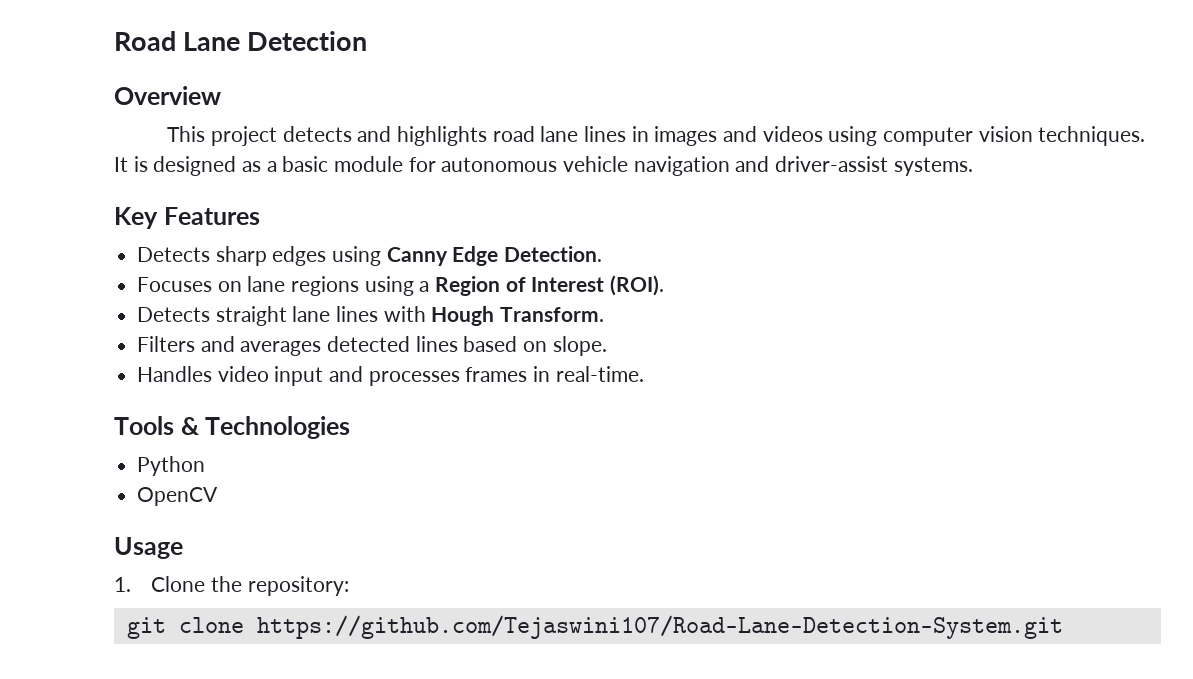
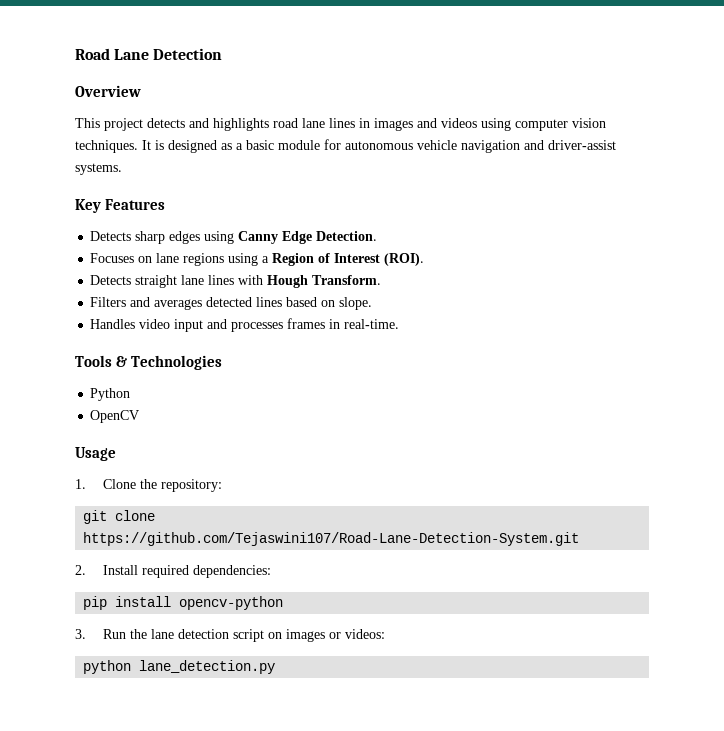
+ 2. Install required dependencies:
+ pip install opencv-python
+ 3. Run the lane detection script on images or videos:
+ python lane_detection.py

